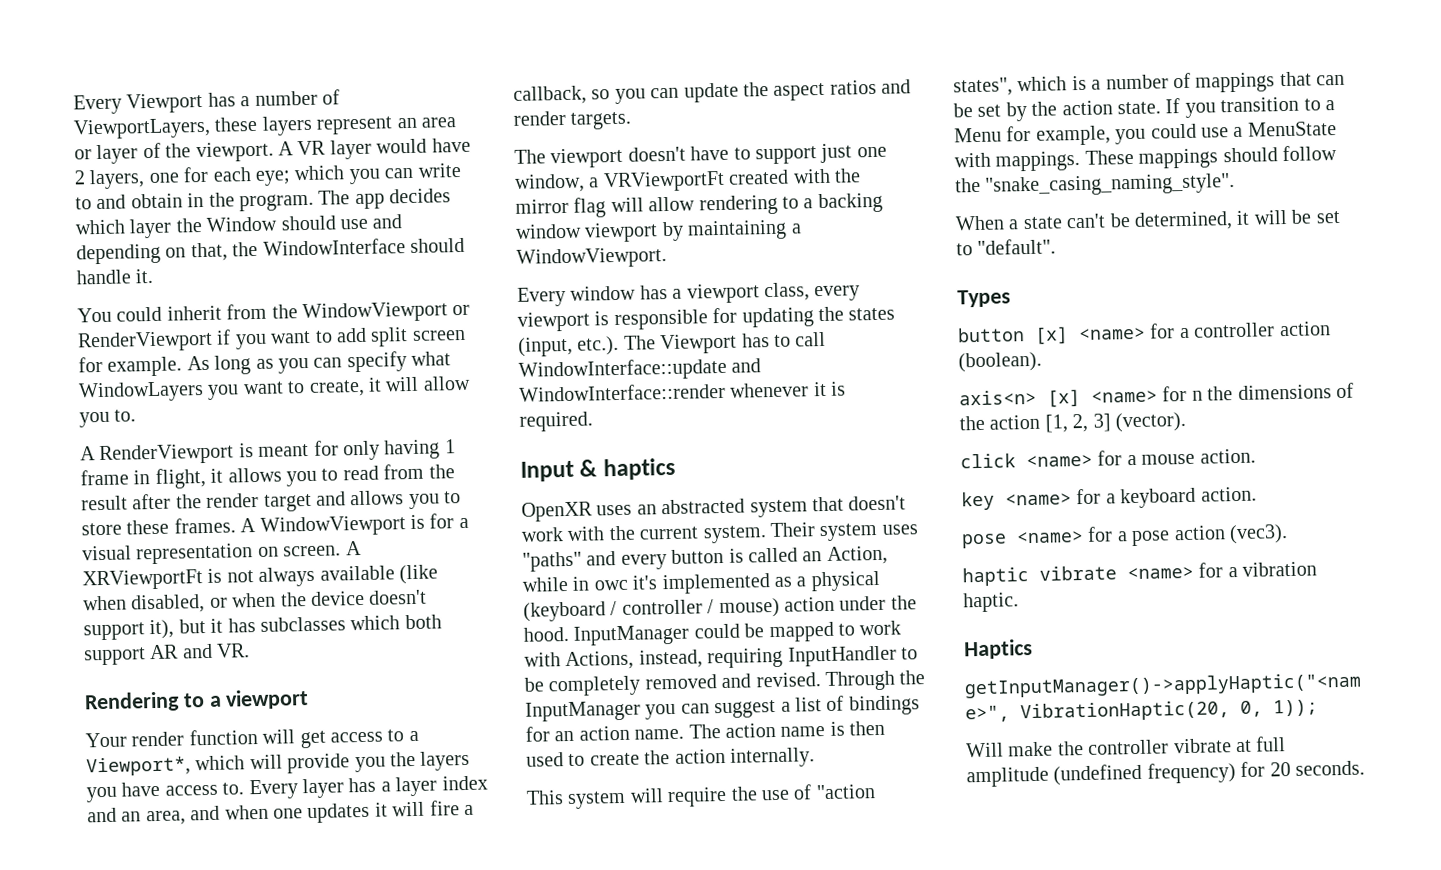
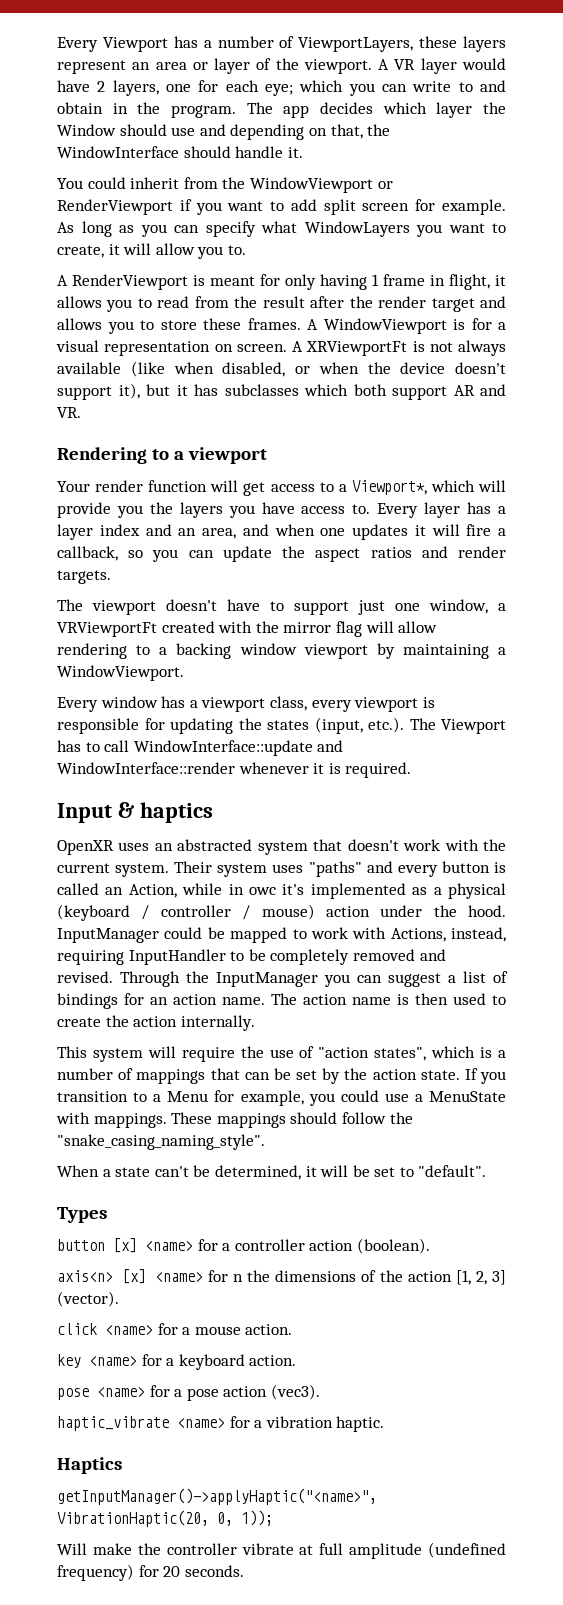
- haptic vibrate <name> for a vibration haptic.
+ haptic_vibrate <name> for a vibration haptic.

